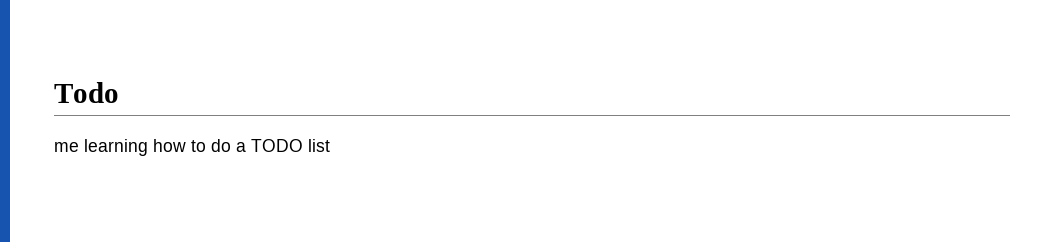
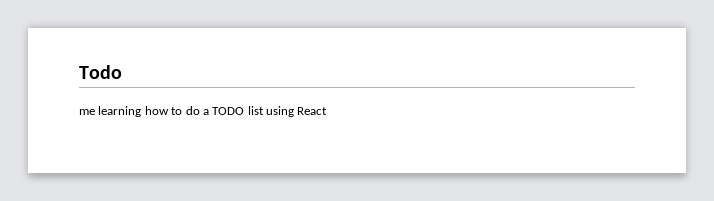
- me learning how to do a TODO list
+ me learning how to do a TODO list using React

